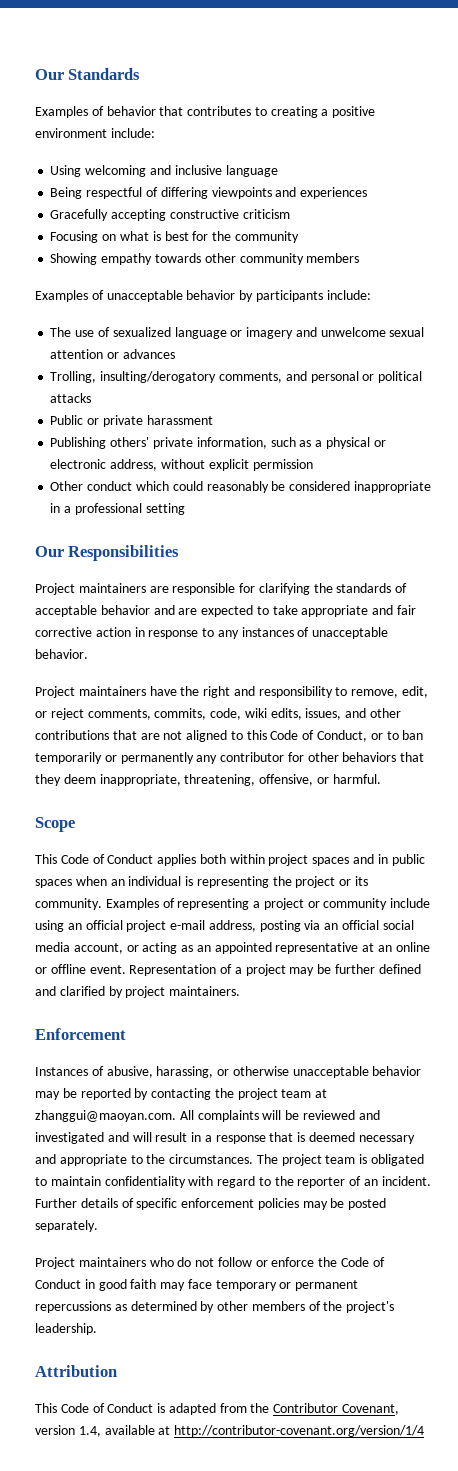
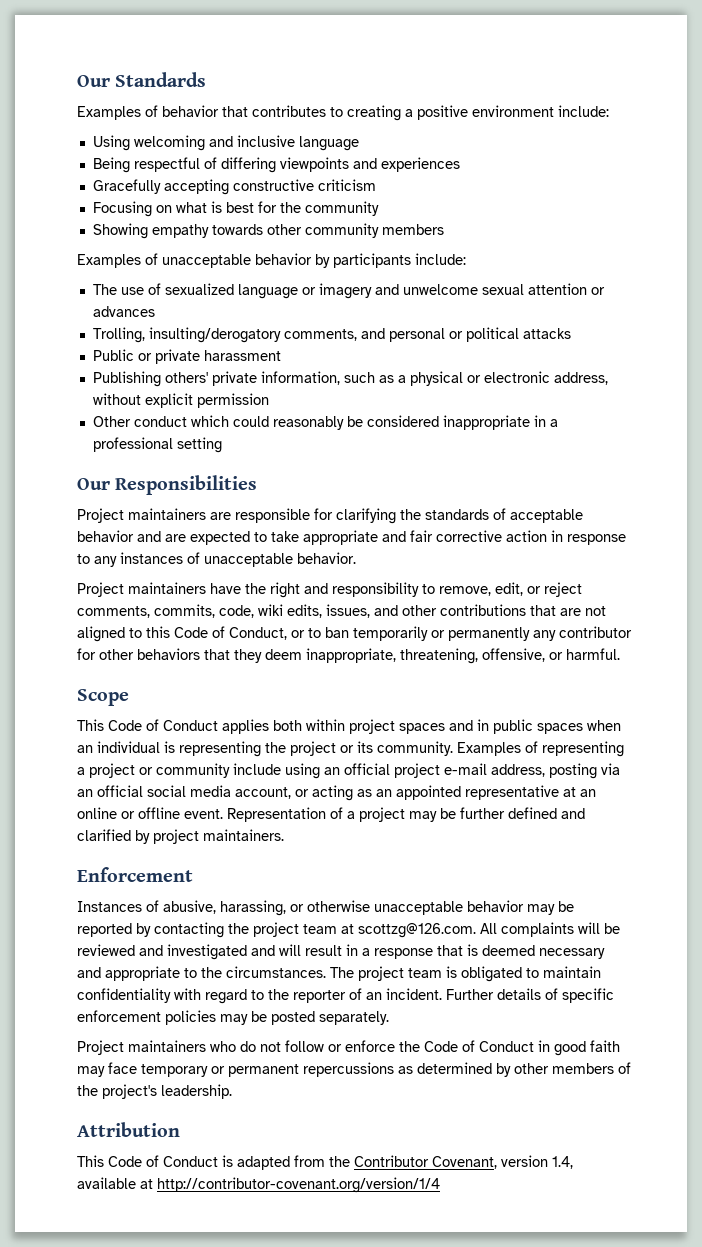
- Instances of abusive, harassing, or otherwise unacceptable behavior may be reported by contacting the project team at zhanggui@maoyan.com. All complaints will be reviewed and investigated and will result in a response that is deemed necessary and appropriate to the circumstances.
+ Instances of abusive, harassing, or otherwise unacceptable behavior may be reported by contacting the project team at scottzg@126.com. All complaints will be reviewed and investigated and will result in a response that is deemed necessary and appropriate to the circumstances.

